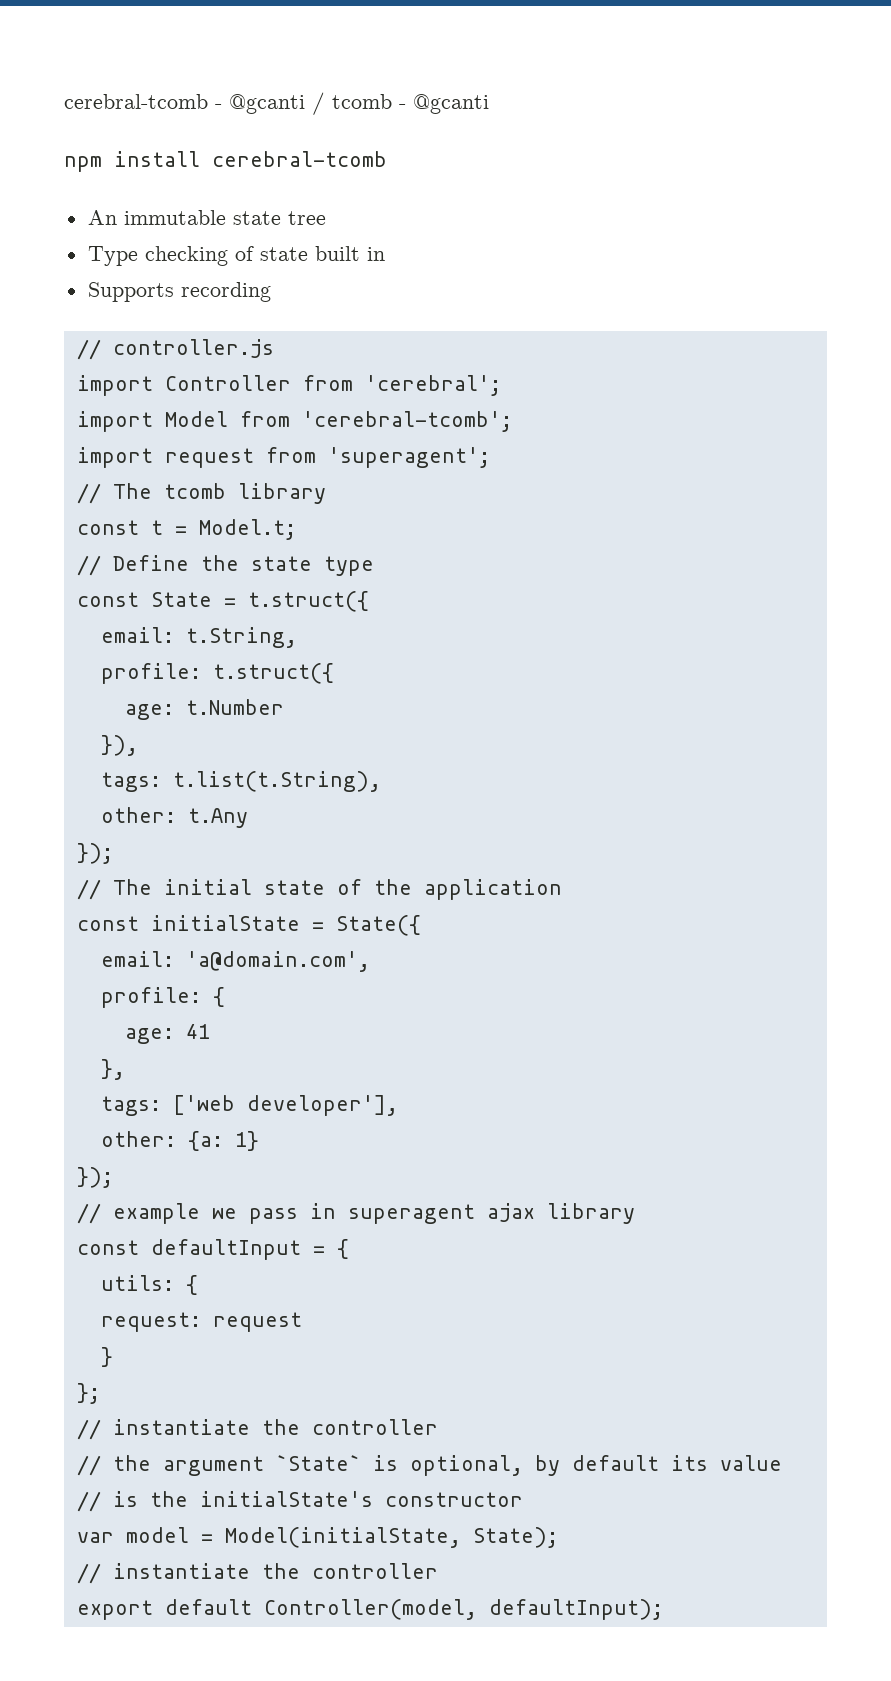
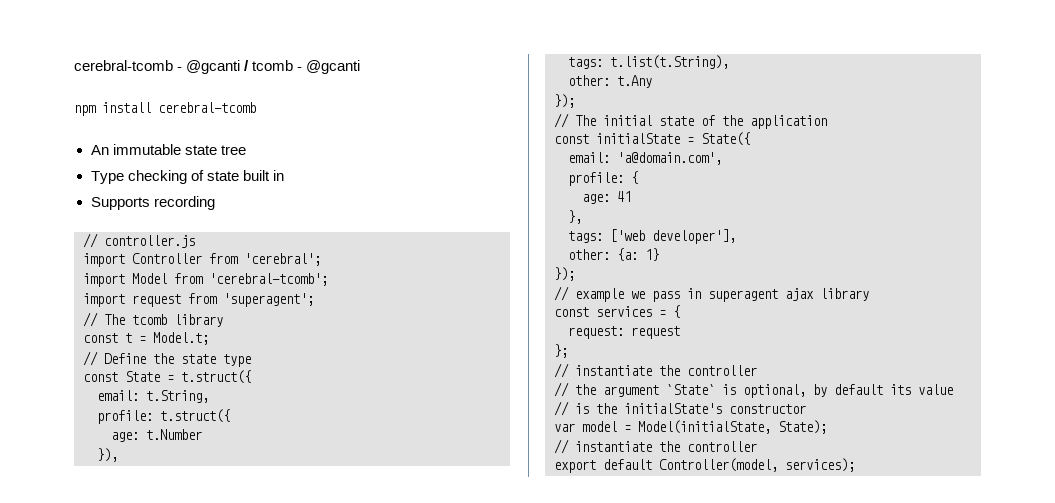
- const defaultInput = {
+ const services = {
- utils: {
- }
- export default Controller(model, defaultInput);
+ export default Controller(model, services);

